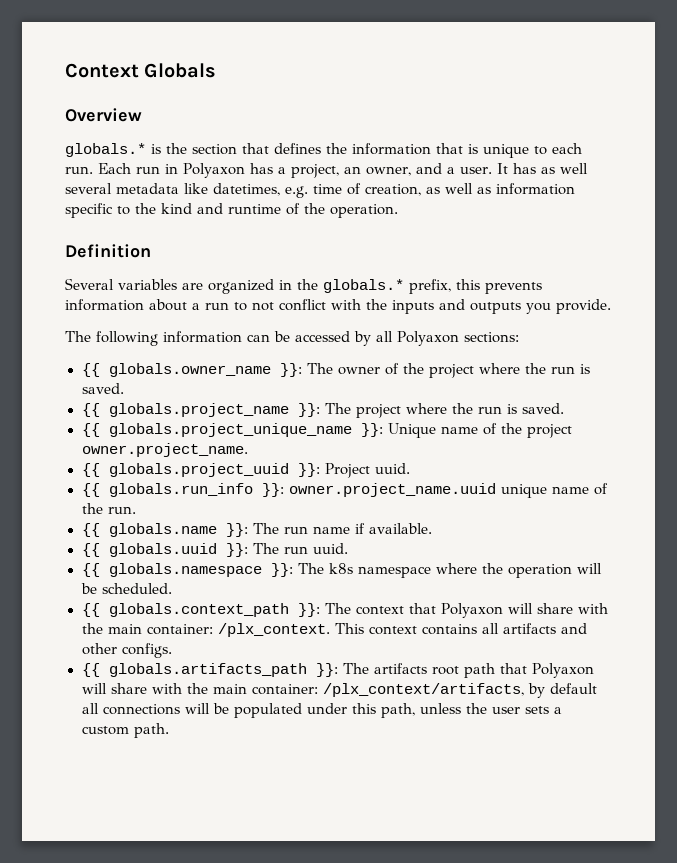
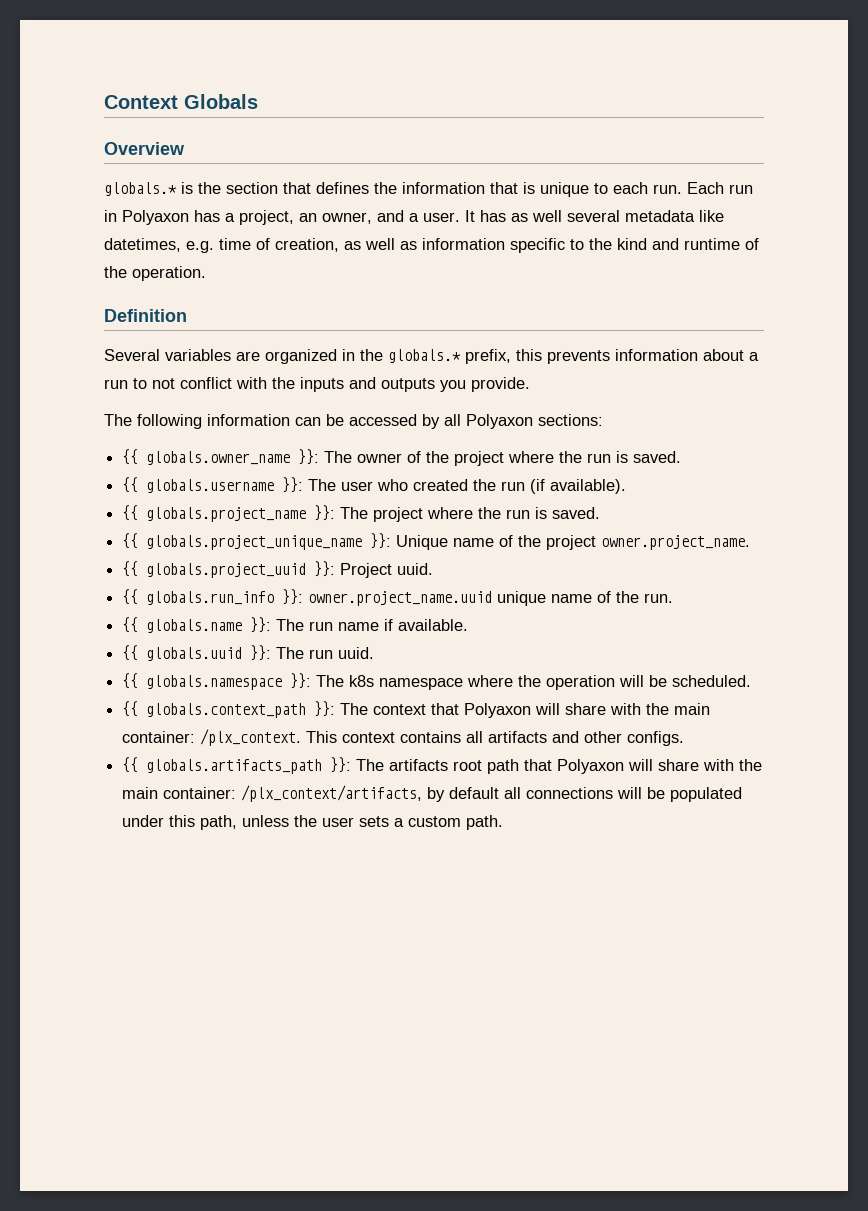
+ {{ globals.username }}: The user who created the run (if available).

